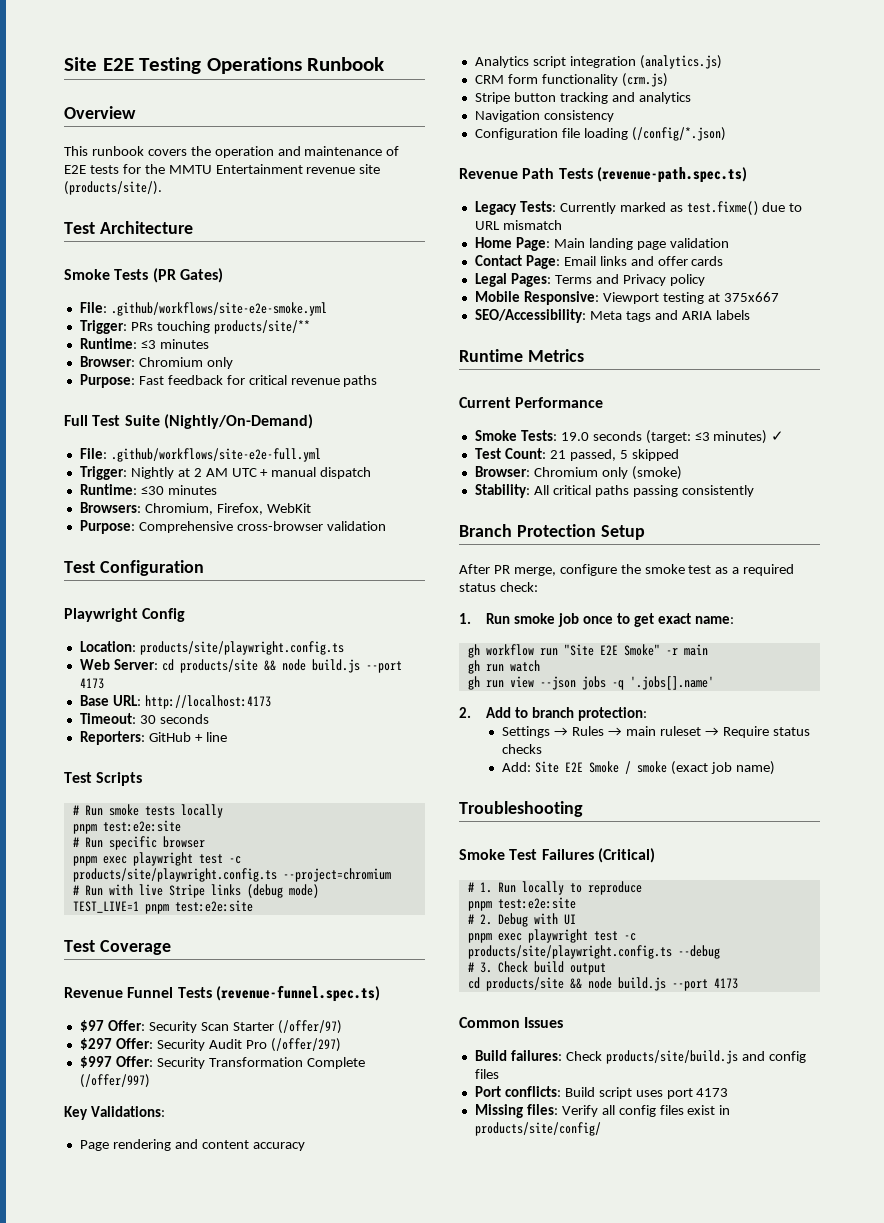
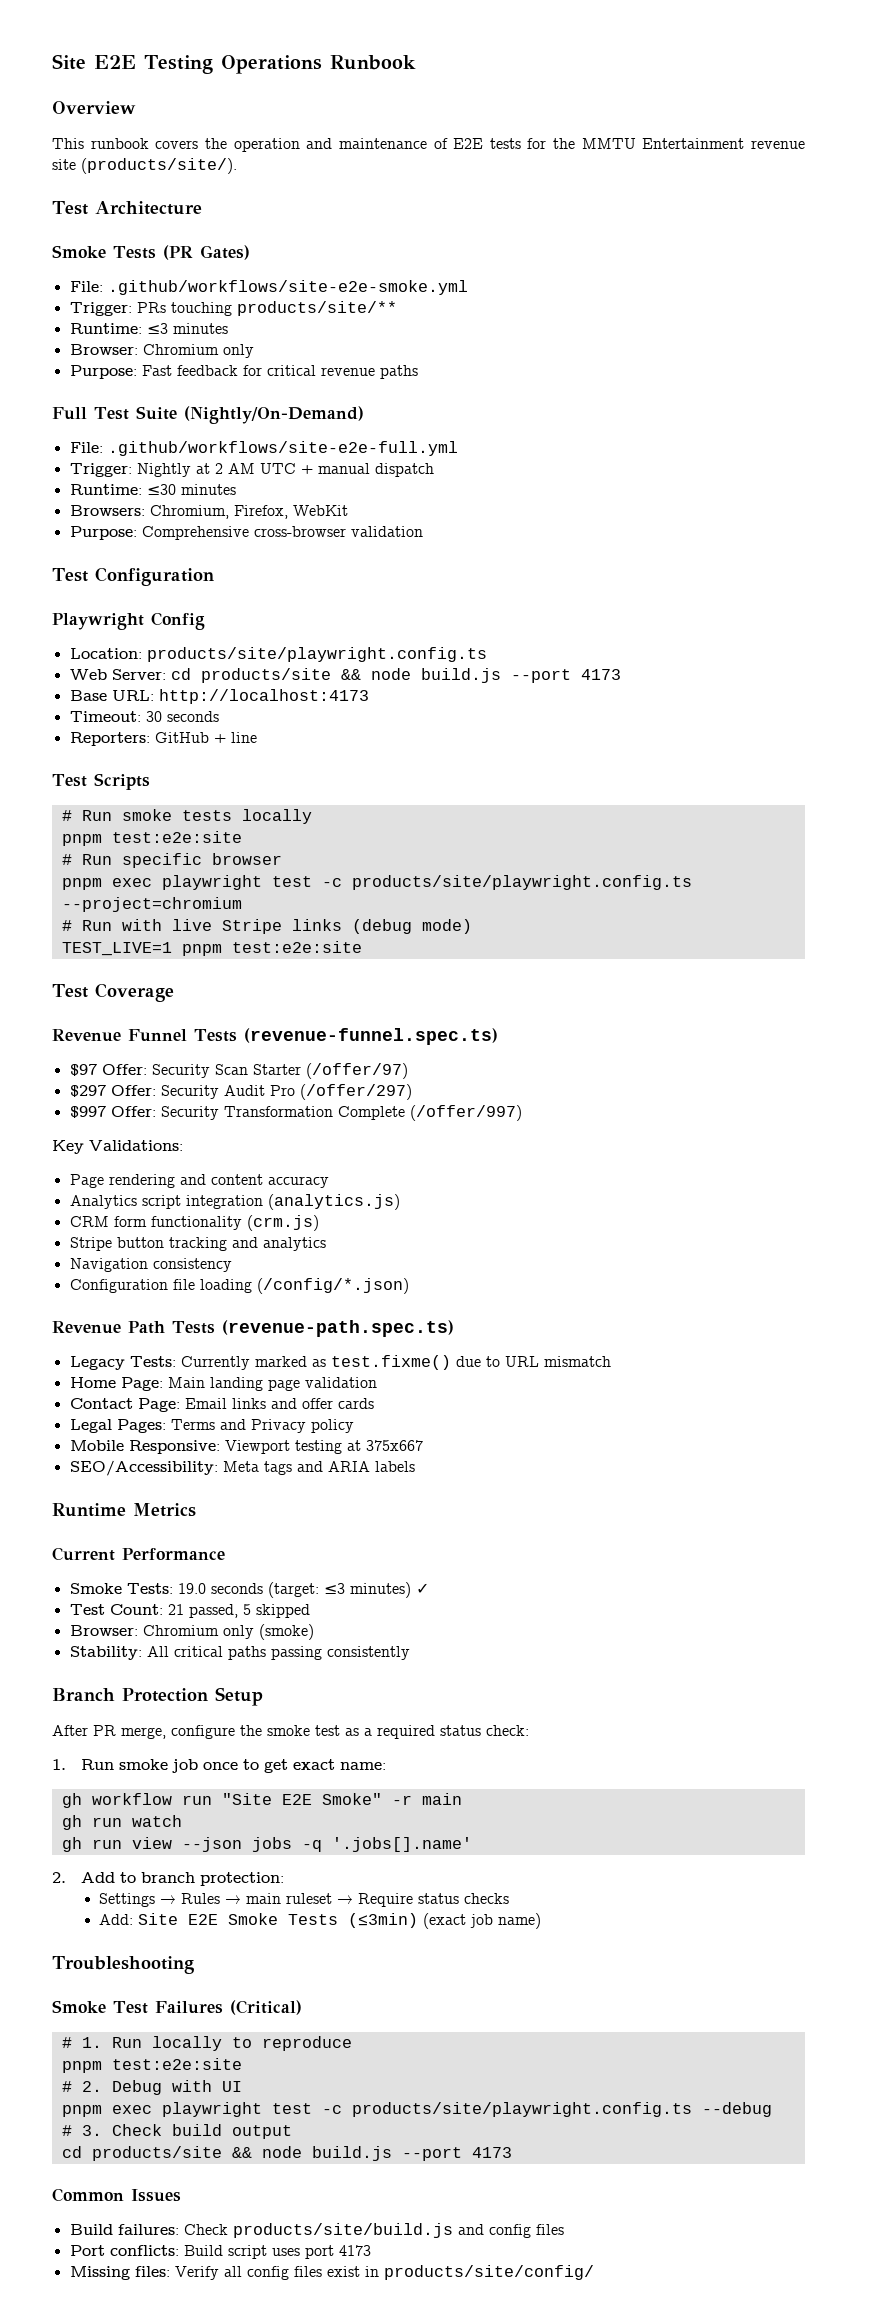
- Add: Site E2E Smoke / smoke (exact job name)
+ Add: Site E2E Smoke Tests (≤3min) (exact job name)

